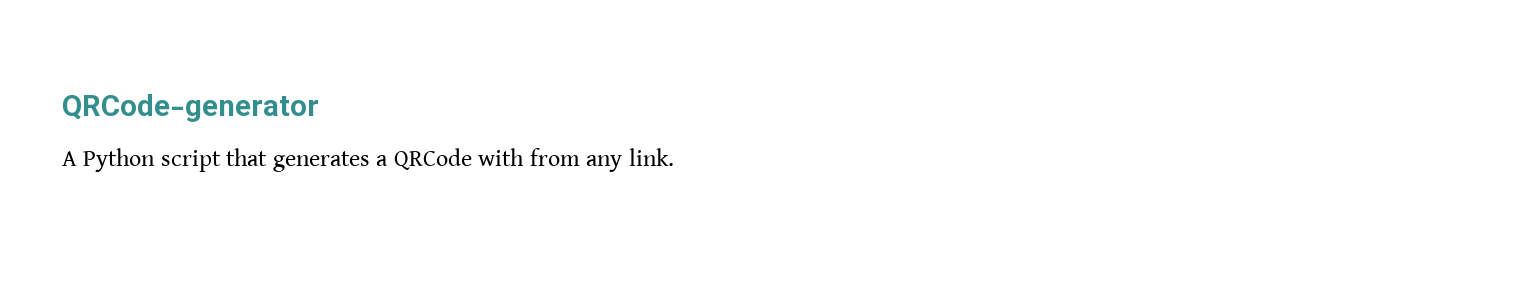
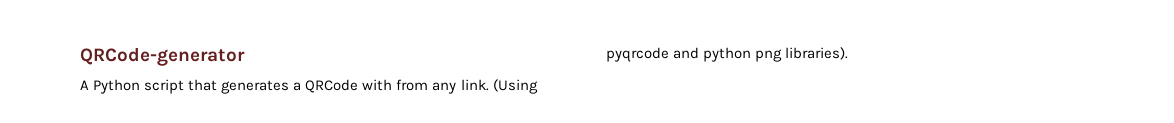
+ (Using pyqrcode and python png libraries).

